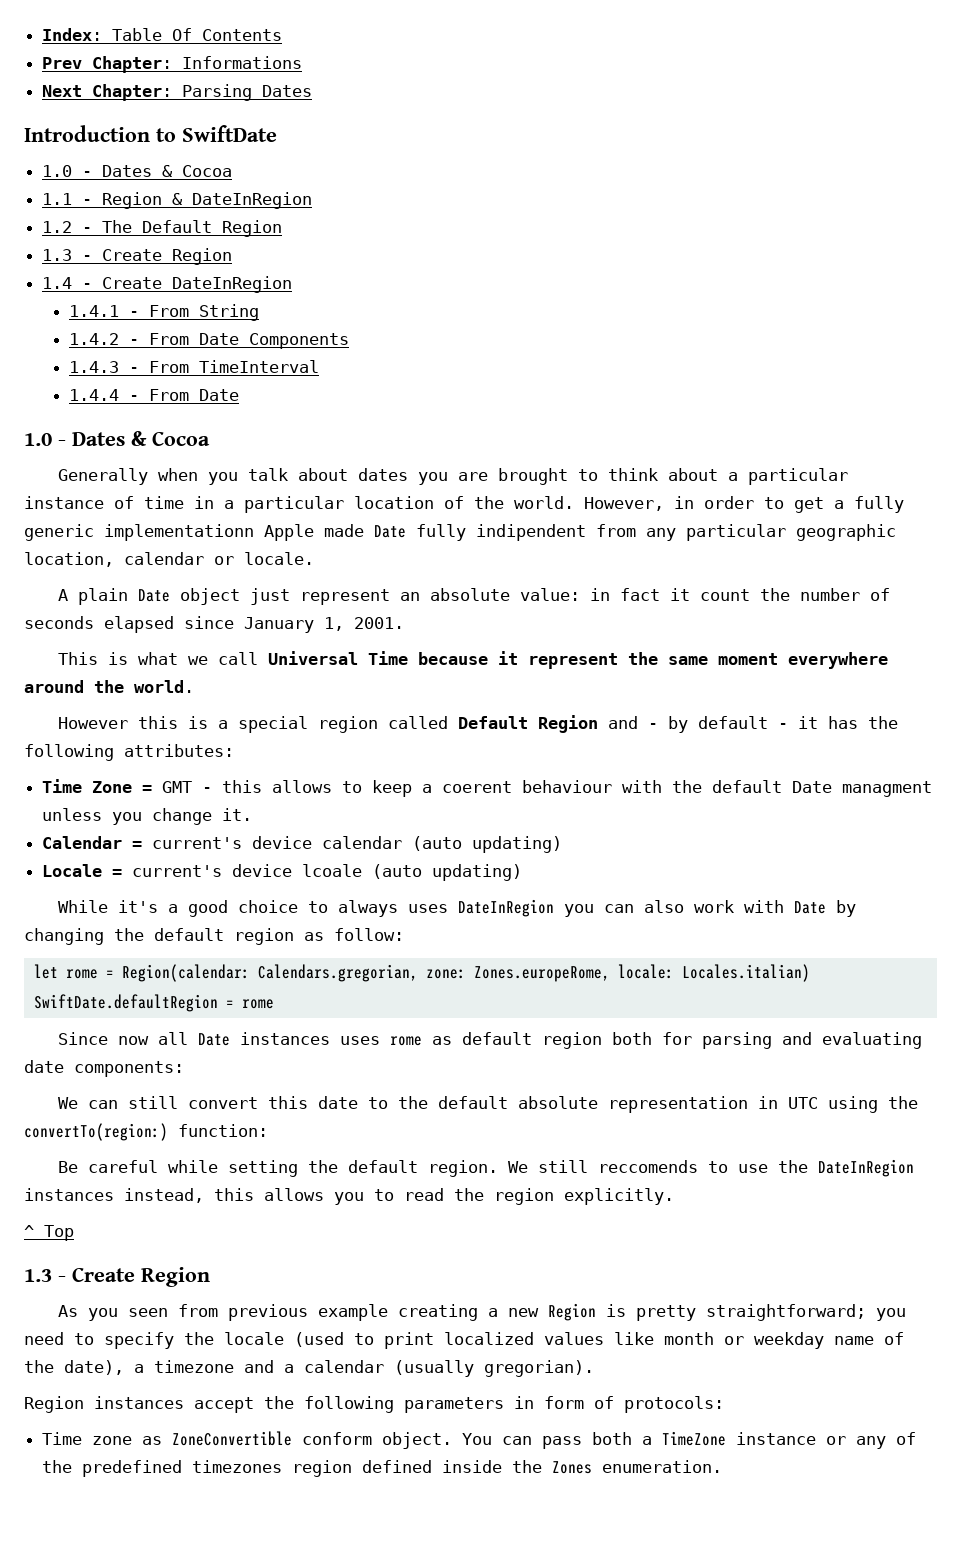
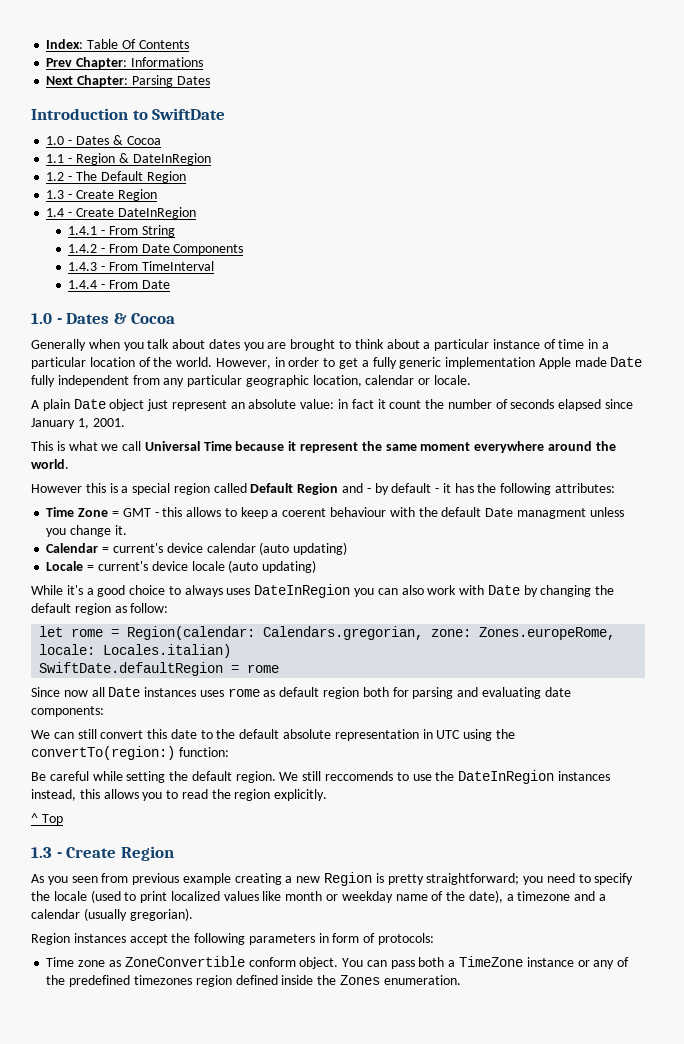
- However, in order to get a fully generic implementationn Apple made Date fully indipendent from any particular geographic location, calendar or locale.
+ However, in order to get a fully generic implementation Apple made Date fully independent from any particular geographic location, calendar or locale.
- Locale = current's device lcoale (auto updating)
+ Locale = current's device locale (auto updating)

